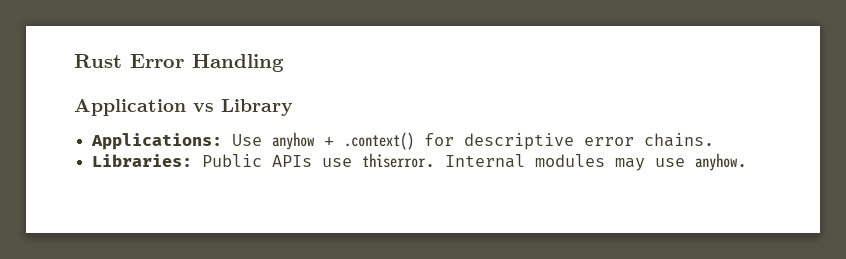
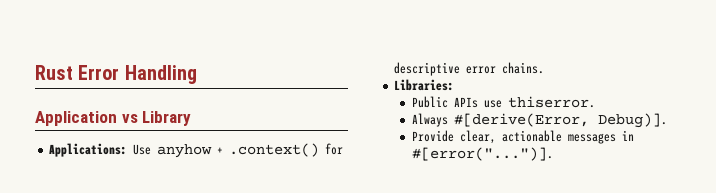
- Libraries: Public APIs use thiserror. Internal modules may use anyhow.
+ Libraries:
+ Public APIs use thiserror.
+ Always #[derive(Error, Debug)].
+ Provide clear, actionable messages in #[error("...")].

